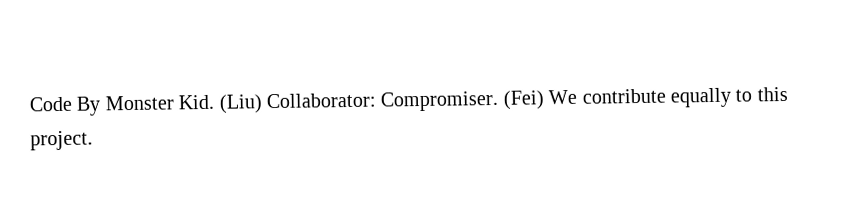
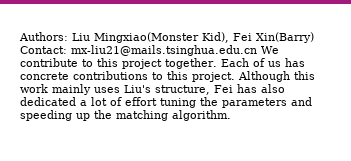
- Code By Monster Kid. (Liu) Collaborator: Compromiser. (Fei) We contribute equally to this project.
+ Authors: Liu Mingxiao(Monster Kid), Fei Xin(Barry) Contact: mx-liu21@mails.tsinghua.edu.cn We contribute to this project together. Each of us has concrete contributions to this project. Although this work mainly uses Liu's structure, Fei has also dedicated a lot of effort tuning the parameters and speeding up the matching algorithm.

